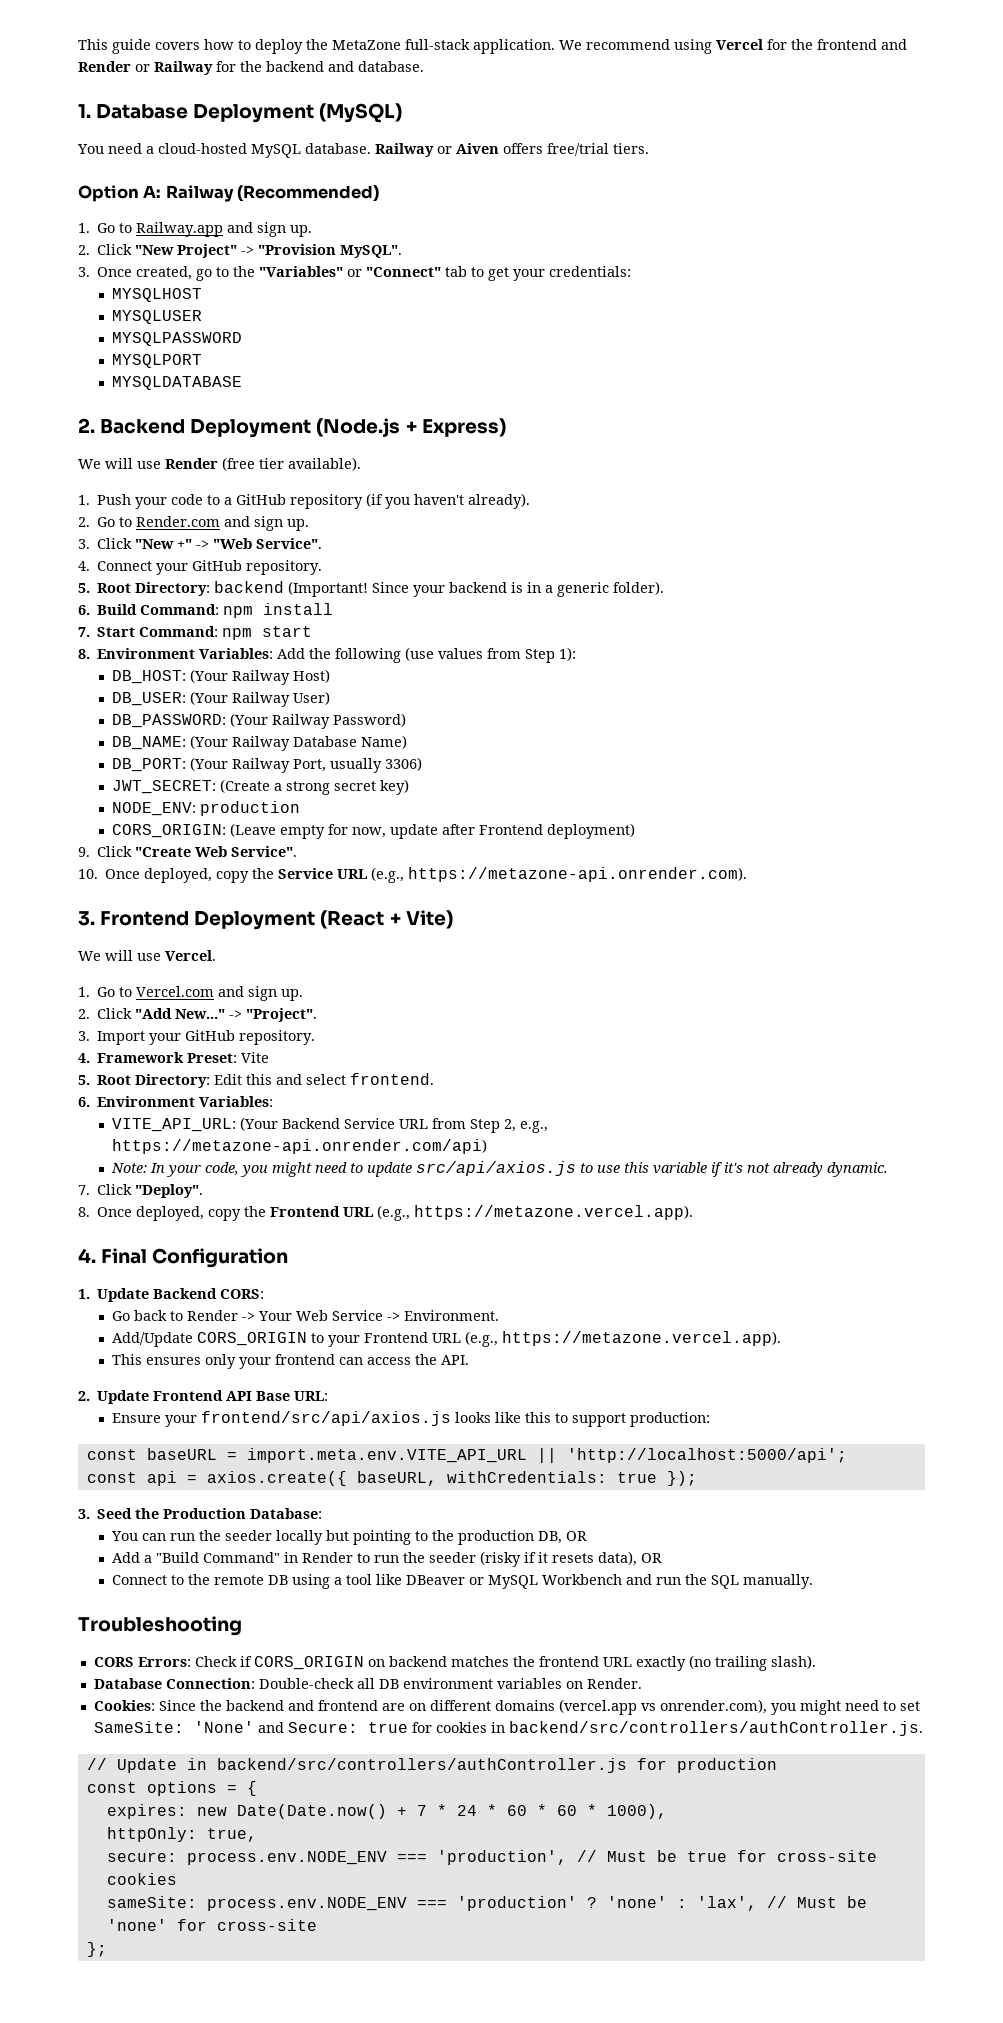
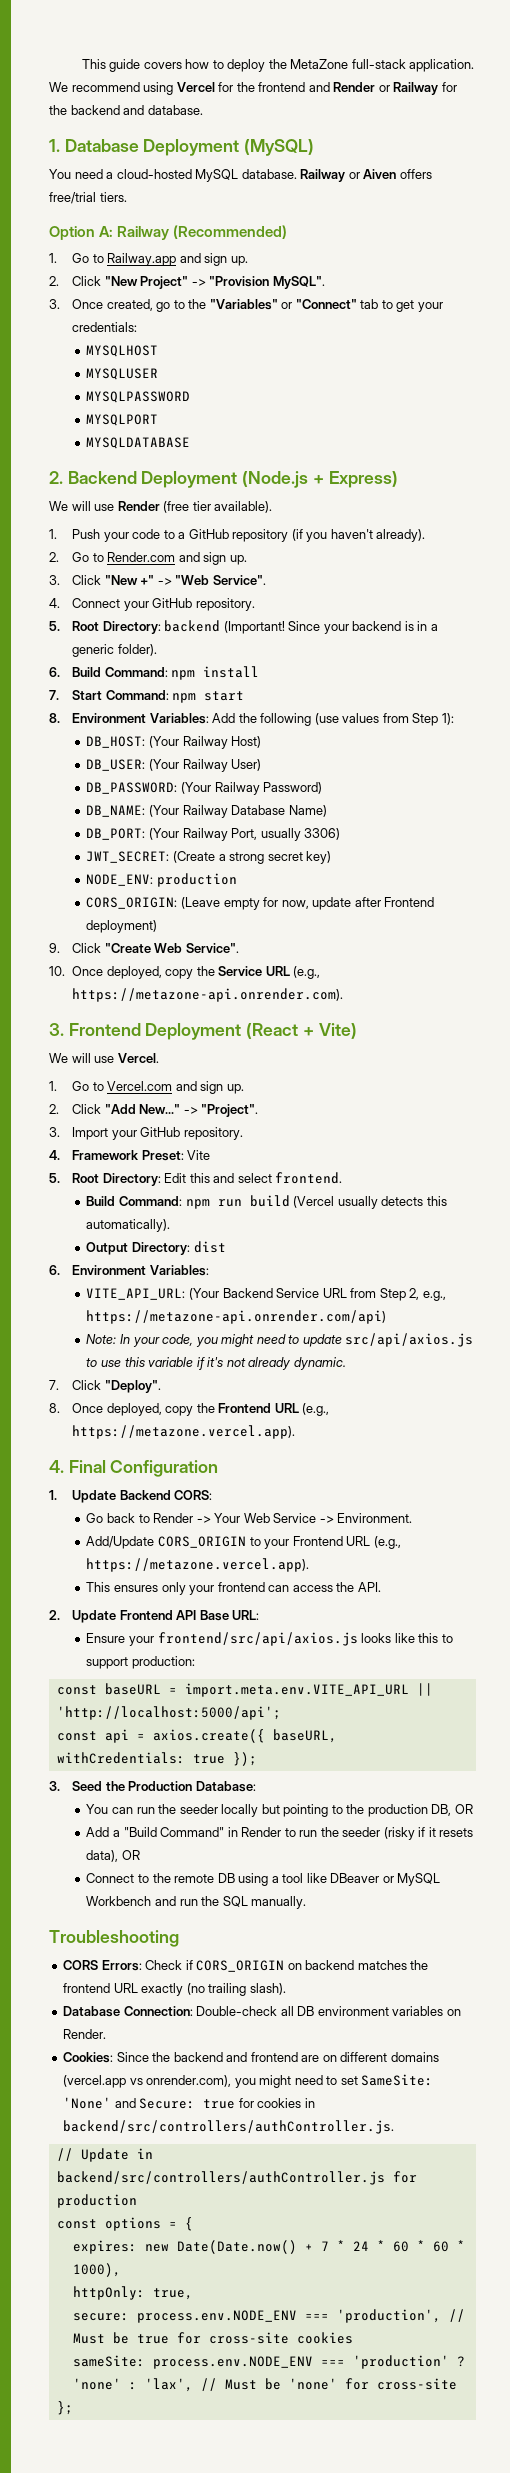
+ Build Command: npm run build (Vercel usually detects this automatically).
+ Output Directory: dist

